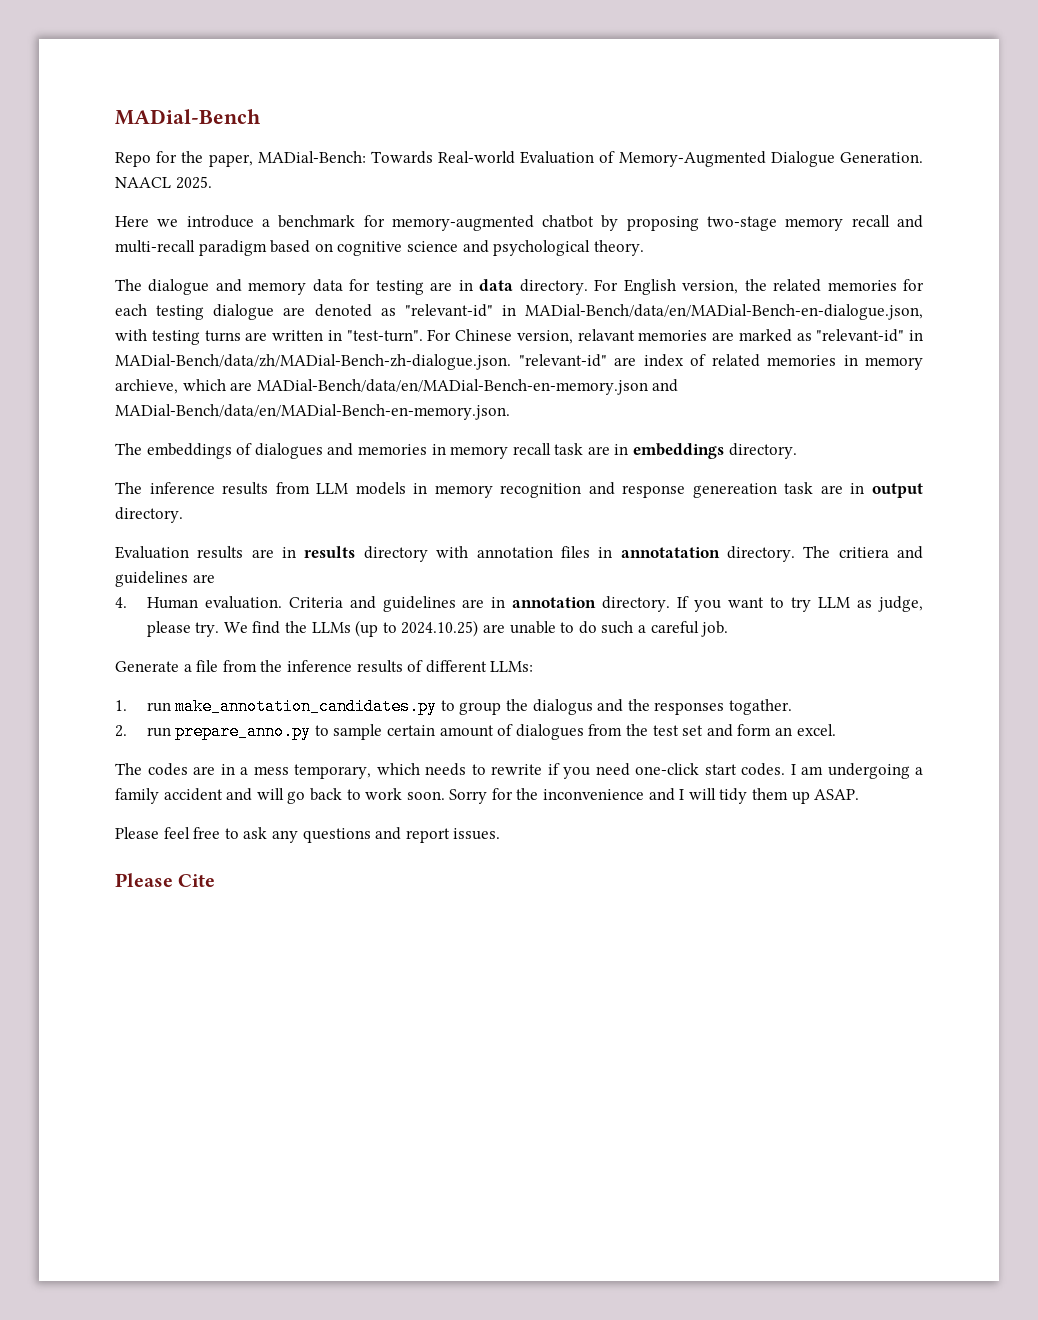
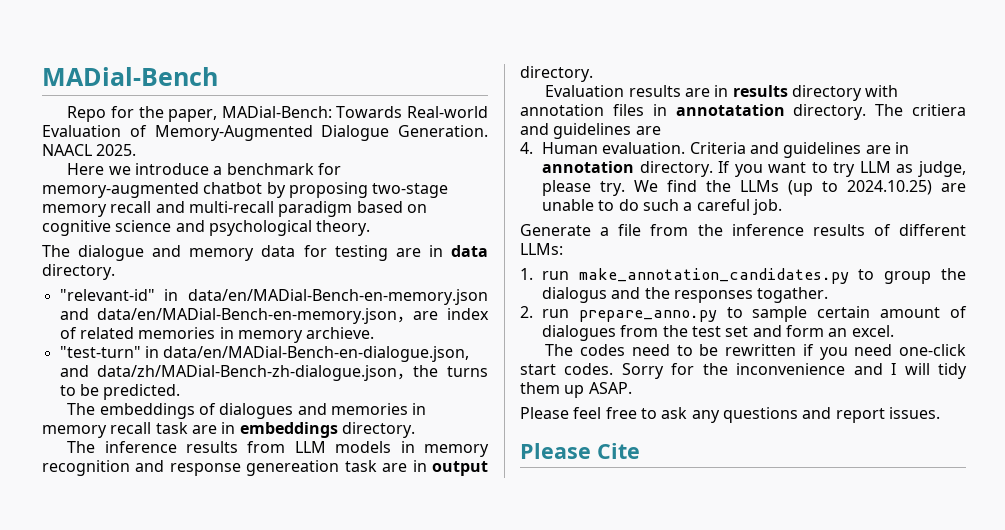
- The dialogue and memory data for testing are in data directory. For English version, the related memories for each testing dialogue are denoted as "relevant-id" in MADial-Bench/data/en/MADial-Bench-en-dialogue.json, with testing turns are written in "test-turn". For Chinese version, relavant memories are marked as "relevant-id" in MADial-Bench/data/zh/MADial-Bench-zh-dialogue.json. "relevant-id" are index of related memories in memory archieve, which are MADial-Bench/data/en/MADial-Bench-en-memory.json and MADial-Bench/data/en/MADial-Bench-en-memory.json.
+ The dialogue and memory data for testing are in data directory.
+ "relevant-id" in data/en/MADial-Bench-en-memory.json and data/en/MADial-Bench-en-memory.json，are index of related memories in memory archieve.
+ "test-turn" in data/en/MADial-Bench-en-dialogue.json, and data/zh/MADial-Bench-zh-dialogue.json，the turns to be predicted.
- The codes are in a mess temporary, which needs to rewrite if you need one-click start codes.
+ The codes need to be rewritten if you need one-click start codes.
- I am undergoing a family accident and will go back to work soon.

